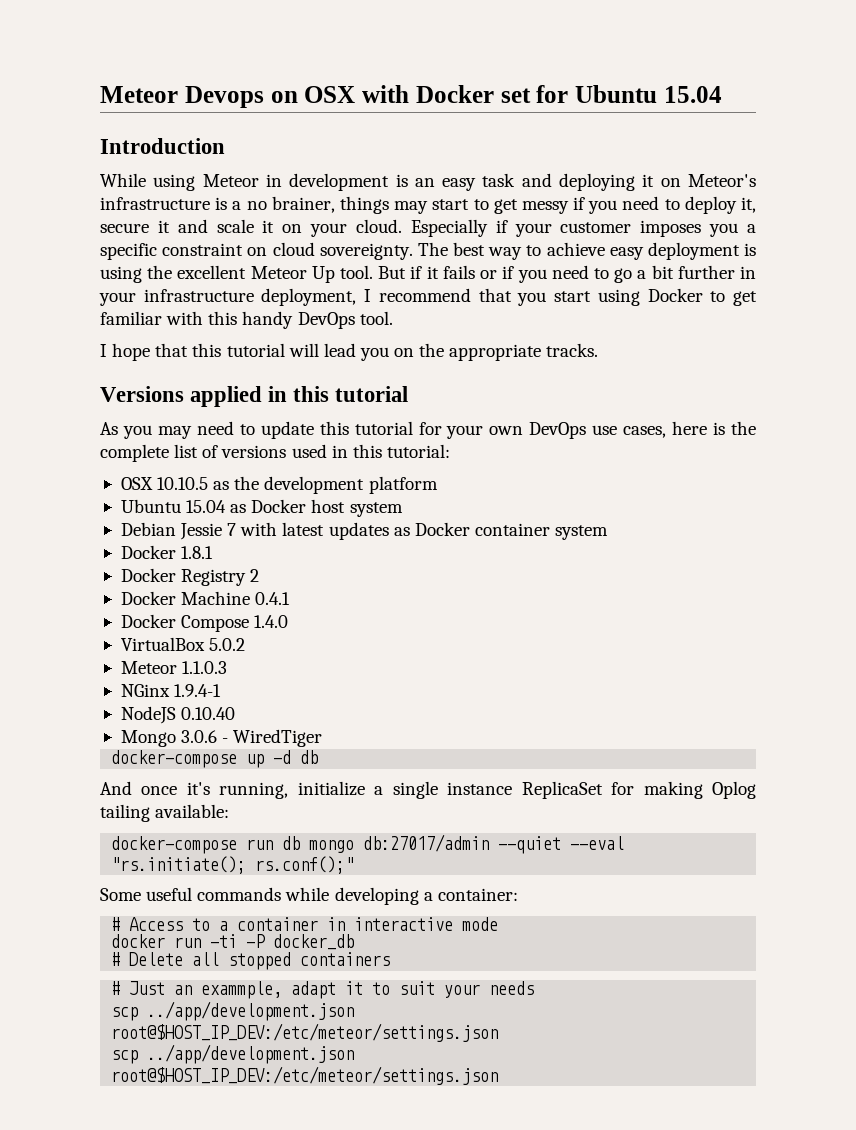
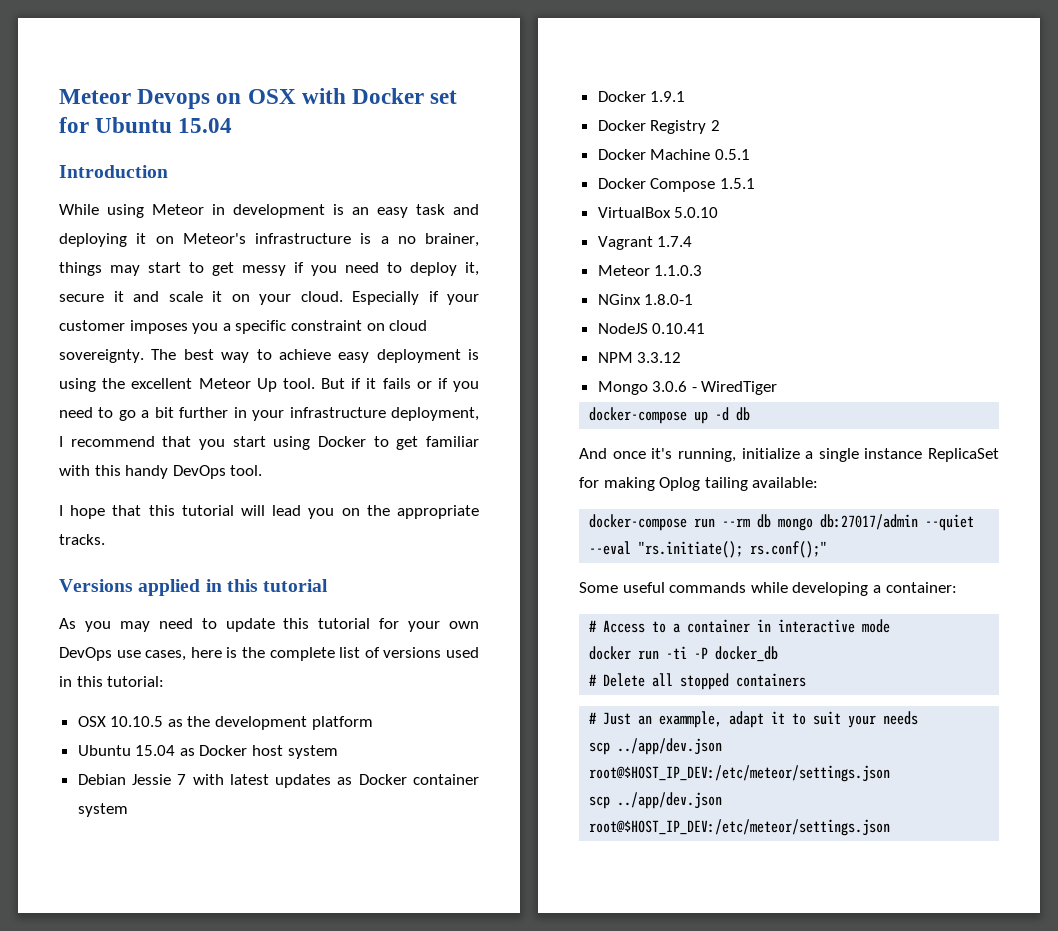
- Docker 1.8.1
+ Docker 1.9.1
- Docker Machine 0.4.1
+ Docker Machine 0.5.1
- Docker Compose 1.4.0
+ Docker Compose 1.5.1
- VirtualBox 5.0.2
+ VirtualBox 5.0.10
+ Vagrant 1.7.4
- NGinx 1.9.4-1
+ NGinx 1.8.0-1
- NodeJS 0.10.40
+ NodeJS 0.10.41
+ NPM 3.3.12
- docker-compose run db mongo db:27017/admin --quiet --eval "rs.initiate(); rs.conf();"
+ docker-compose run --rm db mongo db:27017/admin --quiet --eval "rs.initiate(); rs.conf();"
  # Just an exammple, adapt it to suit your needs
- scp ../app/development.json root@$HOST_IP_DEV:/etc/meteor/settings.json
- scp ../app/development.json root@$HOST_IP_DEV:/etc/meteor/settings.json
+ scp ../app/dev.json root@$HOST_IP_DEV:/etc/meteor/settings.json
+ scp ../app/dev.json root@$HOST_IP_DEV:/etc/meteor/settings.json

